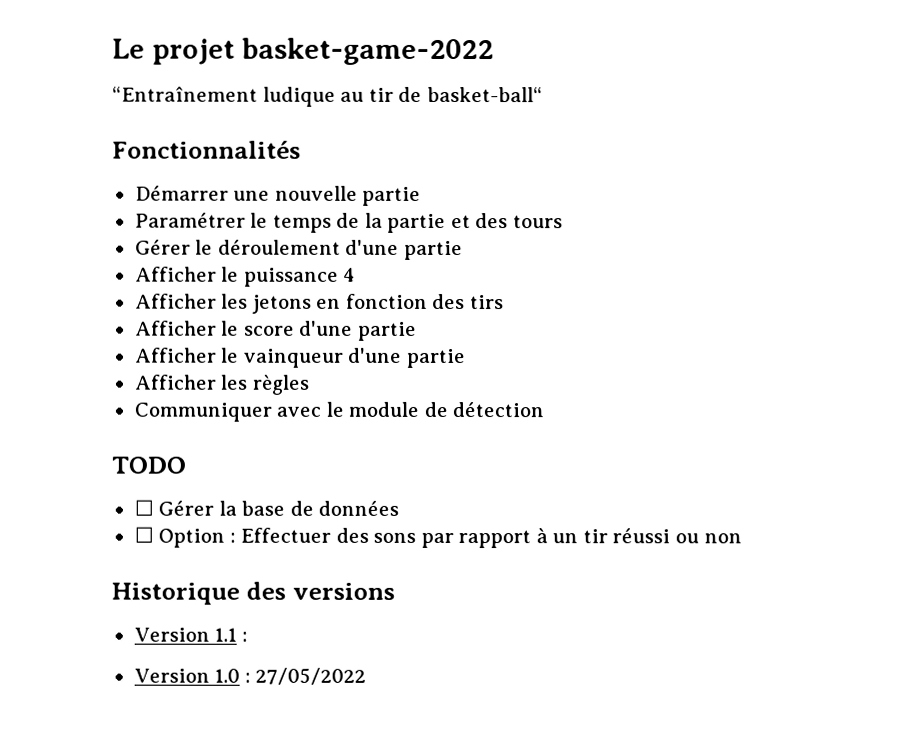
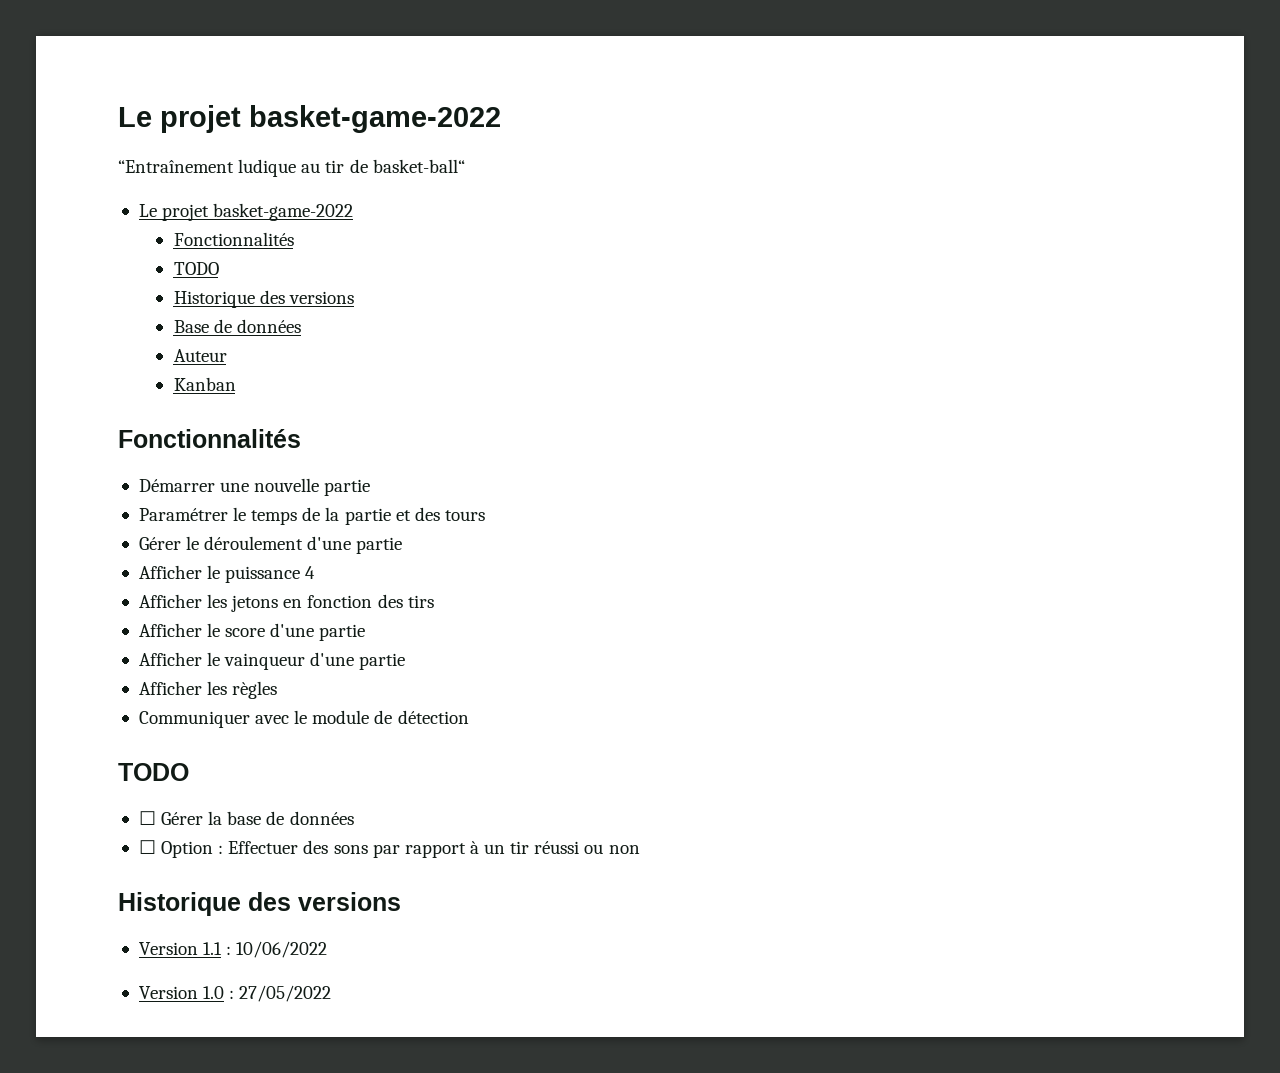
  “Entraînement ludique au tir de basket-ball“
+ Le projet basket-game-2022
+ Fonctionnalités
+ TODO
+ Historique des versions
+ Base de données
+ Auteur
+ Kanban
- Version 1.1 :
+ Version 1.1 : 10/06/2022

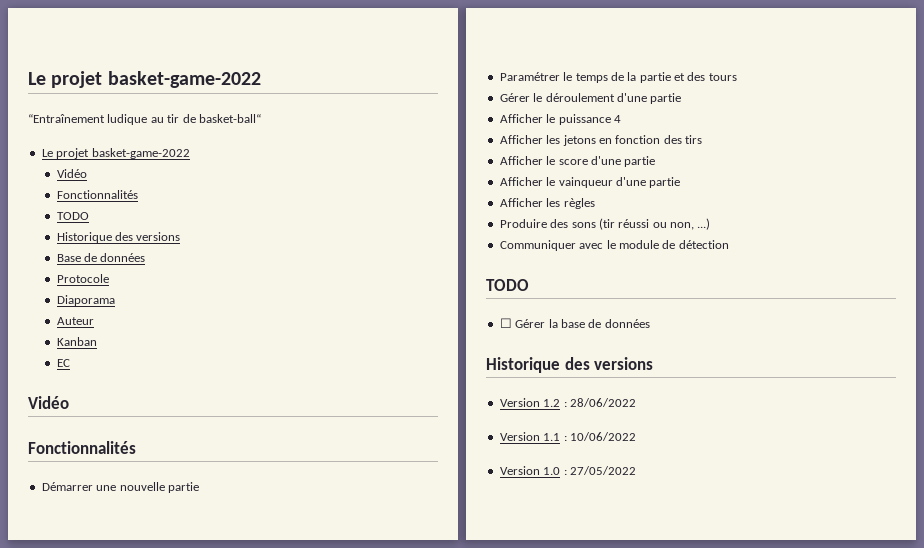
  “Entraînement ludique au tir de basket-ball“
  Le projet basket-game-2022
+ Vidéo
+ Protocole
+ Diaporama
+ EC
+ Vidéo
+ Produire des sons (tir réussi ou non, ...)
  ☐ Gérer la base de données
- ☐ Option : Effectuer des sons par rapport à un tir réussi ou non
  Historique des versions
+ Version 1.2 : 28/06/2022

